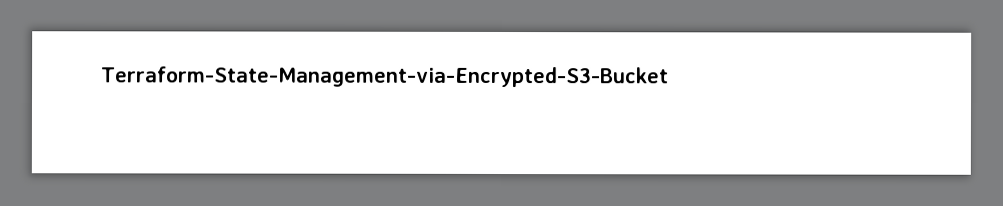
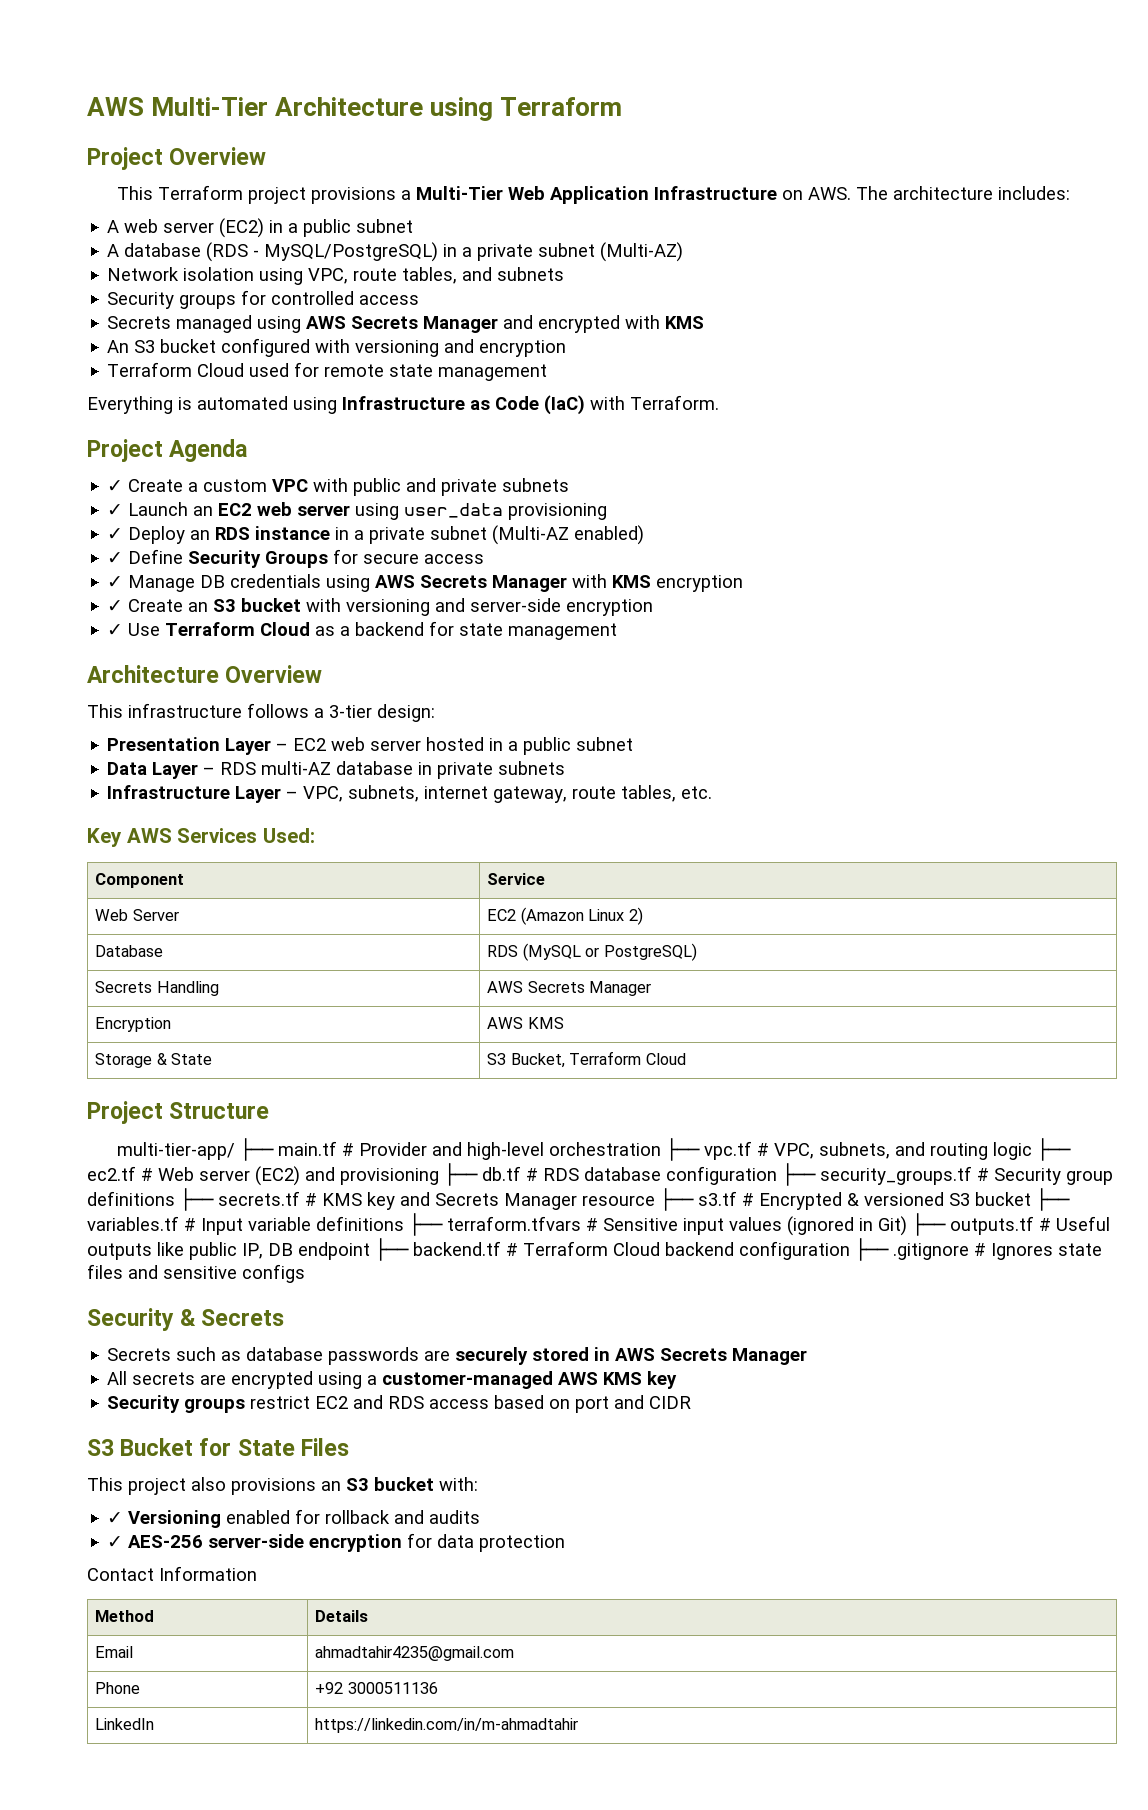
- Terraform-State-Management-via-Encrypted-S3-Bucket
+ AWS Multi-Tier Architecture using Terraform
+ Project Overview
+ This Terraform project provisions a Multi-Tier Web Application Infrastructure on AWS. The architecture includes:
+ A web server (EC2) in a public subnet
+ A database (RDS - MySQL/PostgreSQL) in a private subnet (Multi-AZ)
+ Network isolation using VPC, route tables, and subnets
+ Security groups for controlled access
+ Secrets managed using AWS Secrets Manager and encrypted with KMS
+ An S3 bucket configured with versioning and encryption
+ Terraform Cloud used for remote state management
+ Everything is automated using Infrastructure as Code (IaC) with Terraform.
+ Project Agenda
+ ✓ Create a custom VPC with public and private subnets
+ ✓ Launch an EC2 web server using user_data provisioning
+ ✓ Deploy an RDS instance in a private subnet (Multi-AZ enabled)
+ ✓ Define Security Groups for secure access
+ ✓ Manage DB credentials using AWS Secrets Manager with KMS encryption
+ ✓ Create an S3 bucket with versioning and server-side encryption
+ ✓ Use Terraform Cloud as a backend for state management
+ Architecture Overview
+ This infrastructure follows a 3-tier design:
+ Presentation Layer – EC2 web server hosted in a public subnet
+ Data Layer – RDS multi-AZ database in private subnets
+ Infrastructure Layer – VPC, subnets, internet gateway, route tables, etc.
+ Key AWS Services Used:
+ Component | Service
+ Web Server | EC2 (Amazon Linux 2)
+ Database | RDS (MySQL or PostgreSQL)
+ Secrets Handling | AWS Secrets Manager
+ Encryption | AWS KMS
+ Storage & State | S3 Bucket, Terraform Cloud
+ Project Structure
+ multi-tier-app/ ├── main.tf # Provider and high-level orchestration ├── vpc.tf # VPC, subnets, and routing logic ├── ec2.tf # Web server (EC2) and provisioning ├── db.tf # RDS database configuration ├── security_groups.tf # Security group definitions ├── secrets.tf # KMS key and Secrets Manager resource ├── s3.tf # Encrypted & versioned S3 bucket ├── variables.tf # Input variable definitions ├── terraform.tfvars # Sensitive input values (ignored in Git) ├── outputs.tf # Useful outputs like public IP, DB endpoint ├── backend.tf # Terraform Cloud backend configuration ├── .gitignore # Ignores state files and sensitive configs
+ Security & Secrets
+ Secrets such as database passwords are securely stored in AWS Secrets Manager
+ All secrets are encrypted using a customer-managed AWS KMS key
+ Security groups restrict EC2 and RDS access based on port and CIDR
+ S3 Bucket for State Files
+ This project also provisions an S3 bucket with:
+ ✓ Versioning enabled for rollback and audits
+ ✓ AES-256 server-side encryption for data protection
+ Contact Information
+ Method | Details
+ Email | ahmadtahir4235@gmail.com
+ Phone | +92 3000511136
+ LinkedIn | https://linkedin.com/in/m-ahmadtahir

